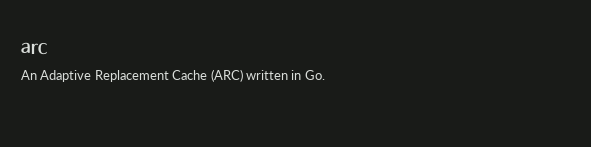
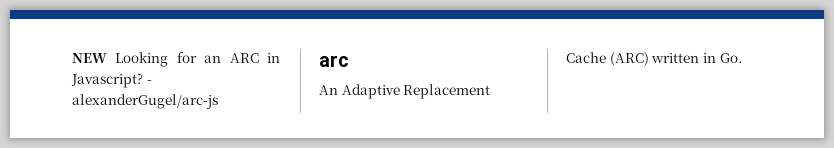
+ NEW Looking for an ARC in Javascript? - alexanderGugel/arc-js

